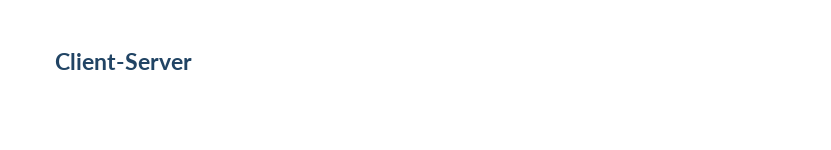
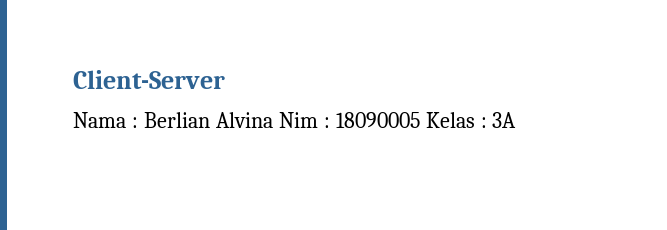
+ Nama : Berlian Alvina Nim : 18090005 Kelas : 3A

